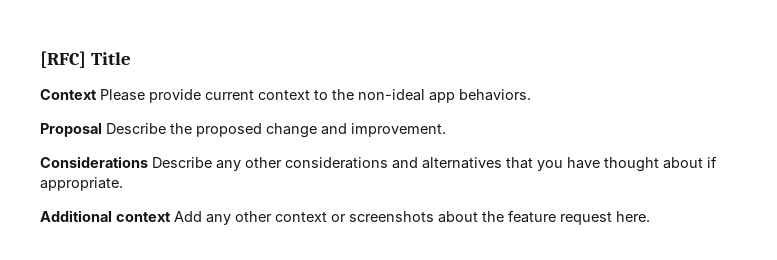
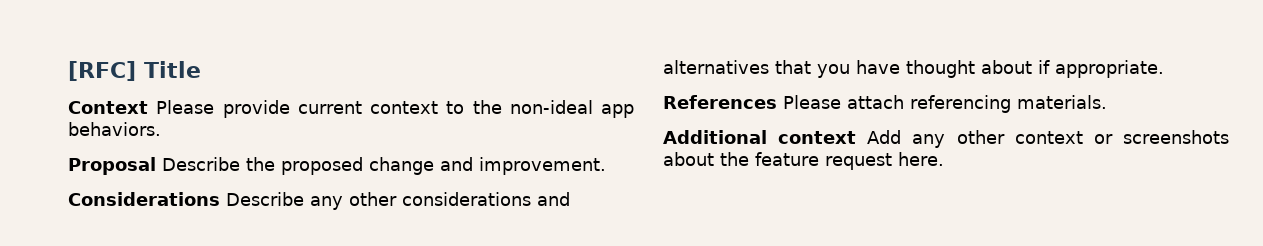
+ References Please attach referencing materials.

